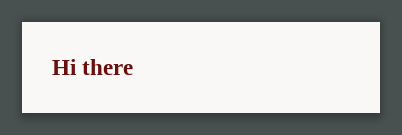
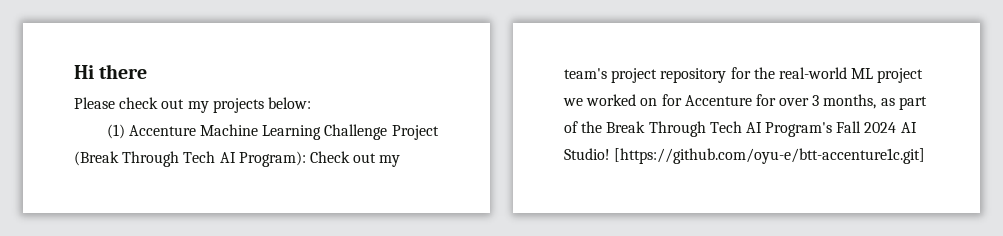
+ Please check out my projects below:
+ (1) Accenture Machine Learning Challenge Project (Break Through Tech AI Program): Check out my team's project repository for the real-world ML project we worked on for Accenture for over 3 months, as part of the Break Through Tech AI Program's Fall 2024 AI Studio! [https://github.com/oyu-e/btt-accenture1c.git]

